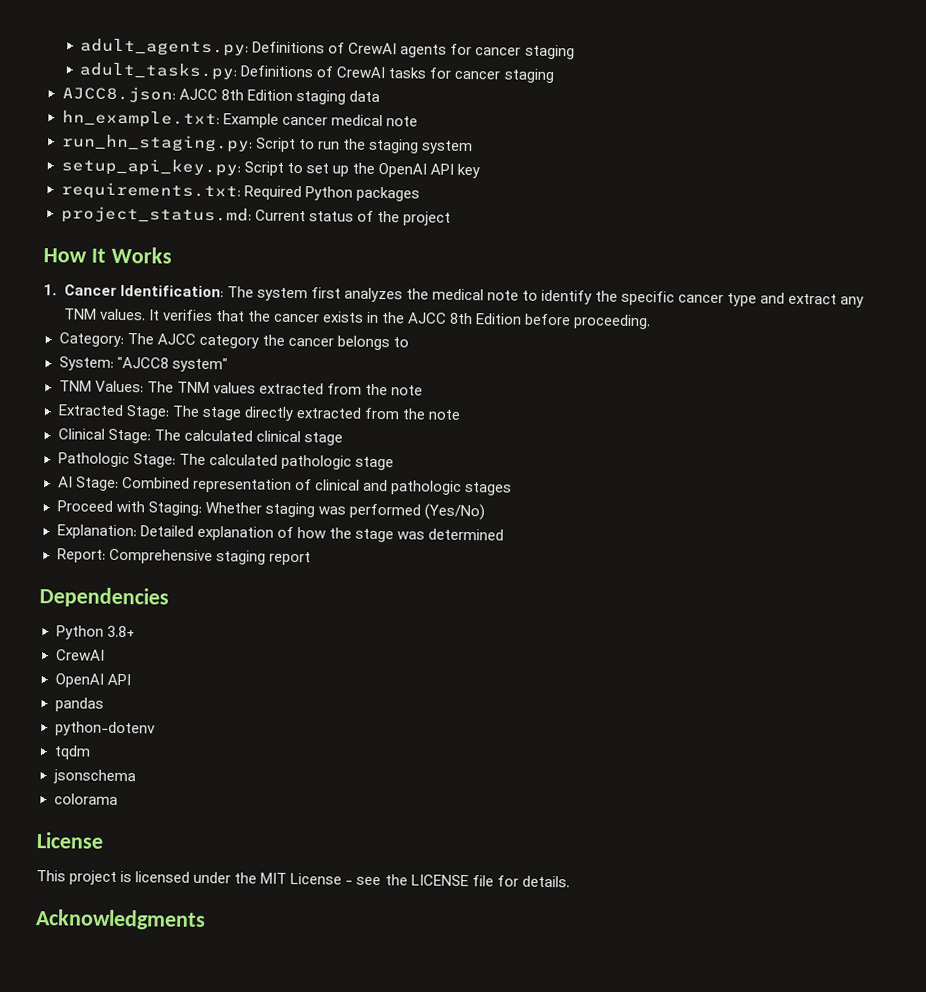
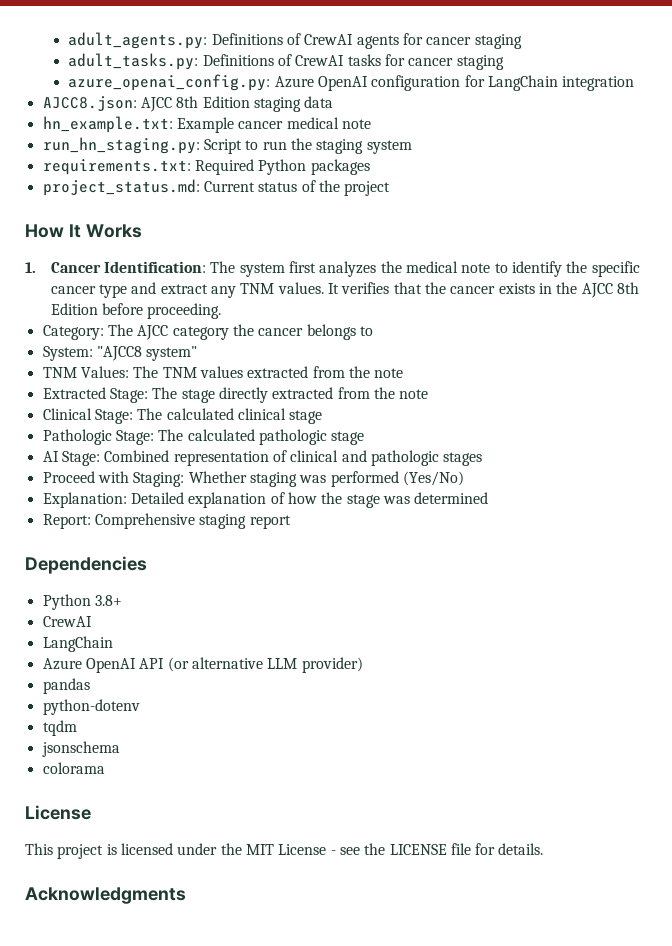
+ azure_openai_config.py: Azure OpenAI configuration for LangChain integration
- setup_api_key.py: Script to set up the OpenAI API key
  Python 3.8+
  CrewAI
- OpenAI API
+ LangChain
+ Azure OpenAI API (or alternative LLM provider)

